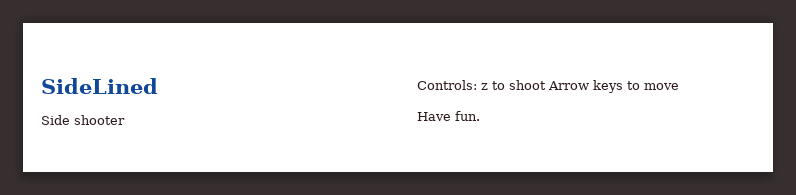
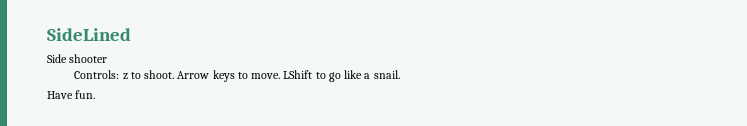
- Controls: z to shoot Arrow keys to move
+ Controls: z to shoot. Arrow keys to move. LShift to go like a snail.

